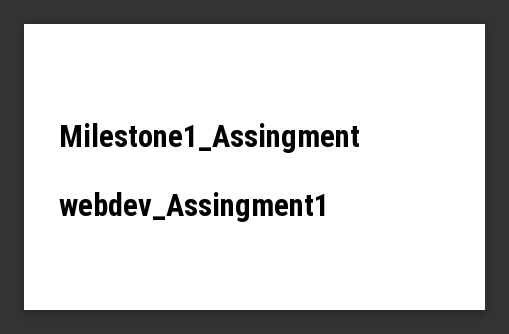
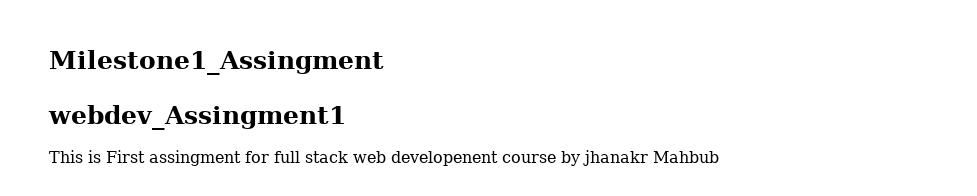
+ This is First assingment for full stack web developenent course by jhanakr Mahbub

